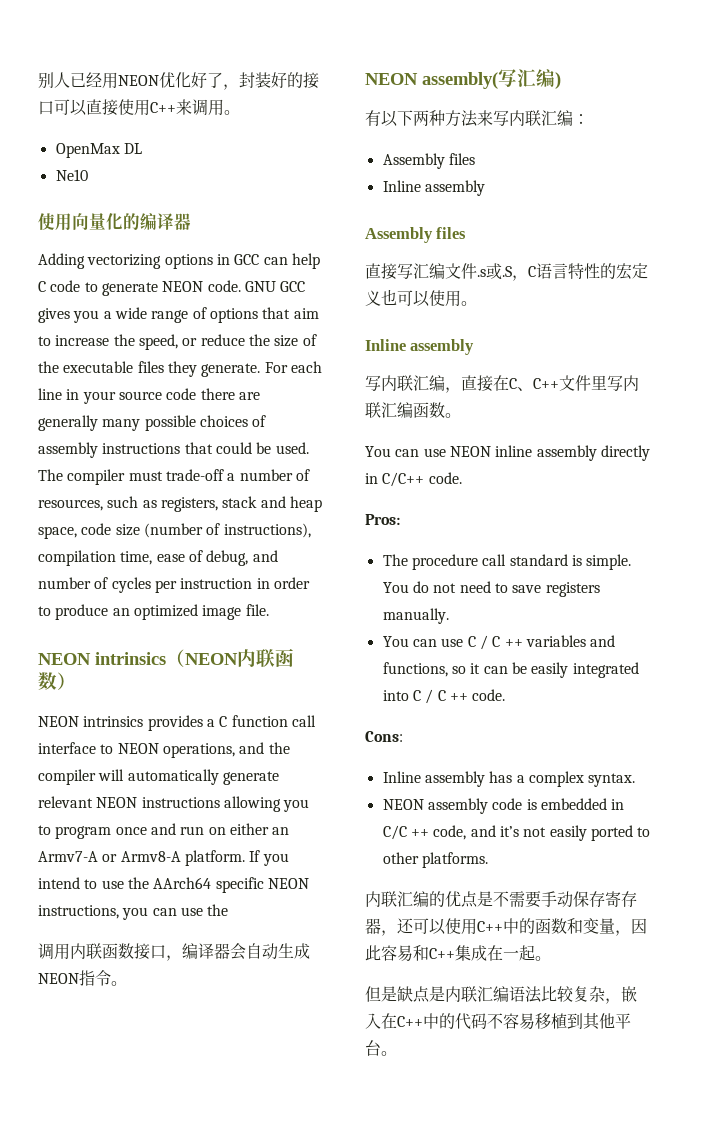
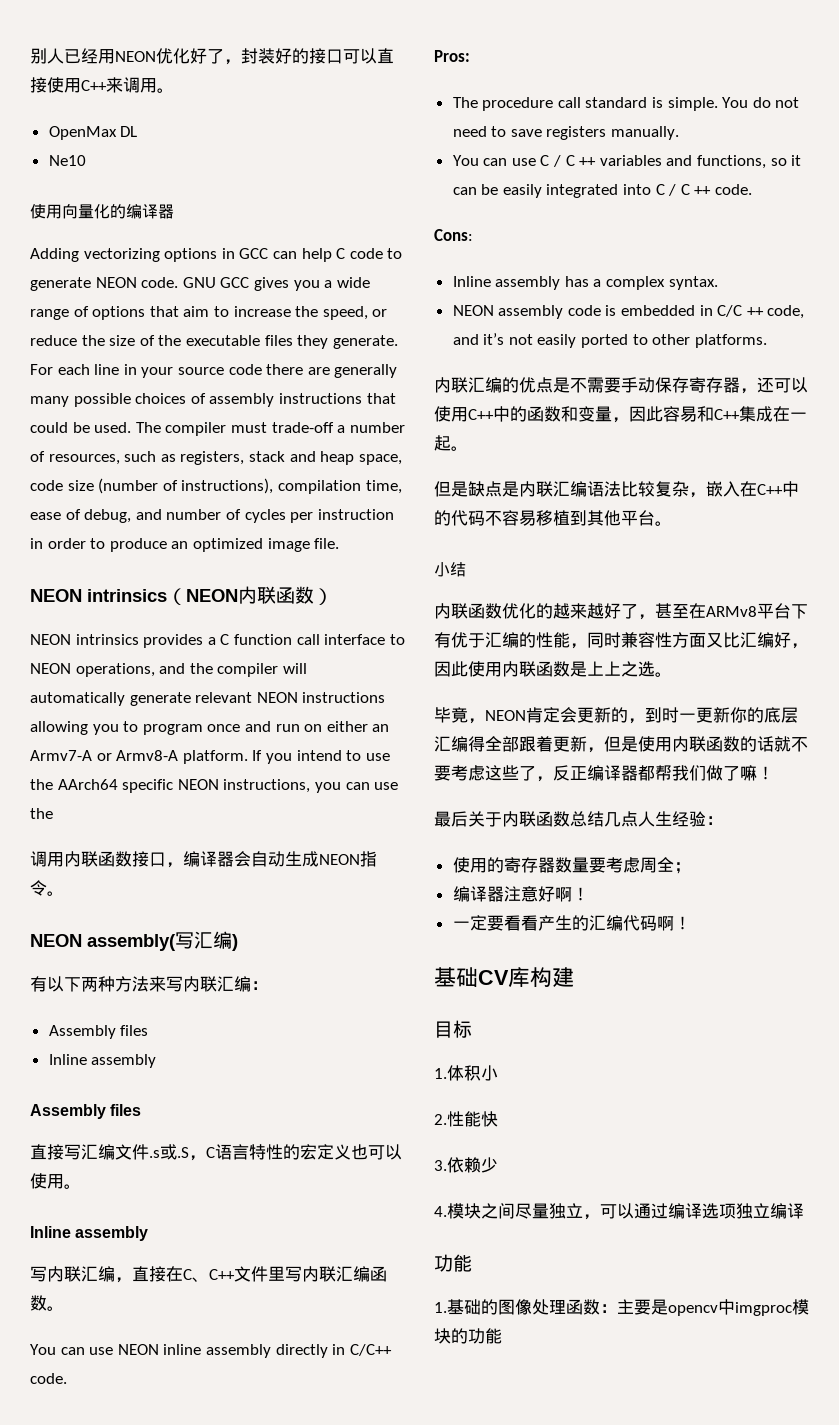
+ 小结
+ 内联函数优化的越来越好了，甚至在ARMv8平台下有优于汇编的性能，同时兼容性方面又比汇编好，因此使用内联函数是上上之选。
+ 毕竟，NEON肯定会更新的，到时一更新你的底层汇编得全部跟着更新，但是使用内联函数的话就不要考虑这些了，反正编译器都帮我们做了嘛！
+ 最后关于内联函数总结几点人生经验：
+ 使用的寄存器数量要考虑周全；
+ 编译器注意好啊！
+ 一定要看看产生的汇编代码啊！
+ 基础CV库构建
+ 目标
+ 1.体积小
+ 2.性能快
+ 3.依赖少
+ 4.模块之间尽量独立，可以通过编译选项独立编译
+ 功能
+ 1.基础的图像处理函数：主要是opencv中imgproc模块的功能

